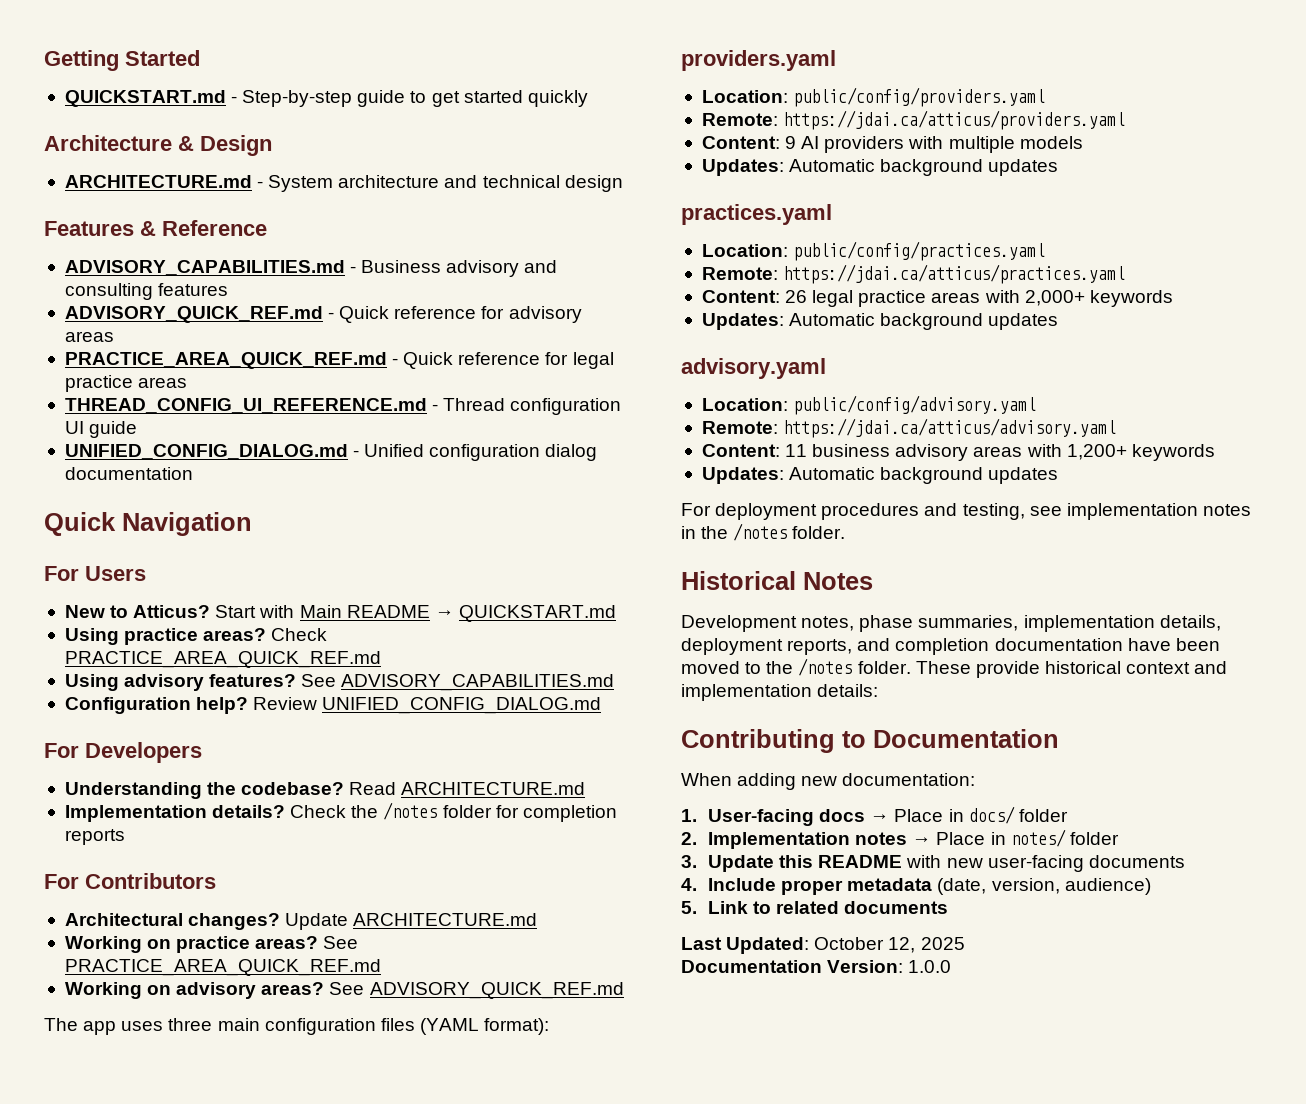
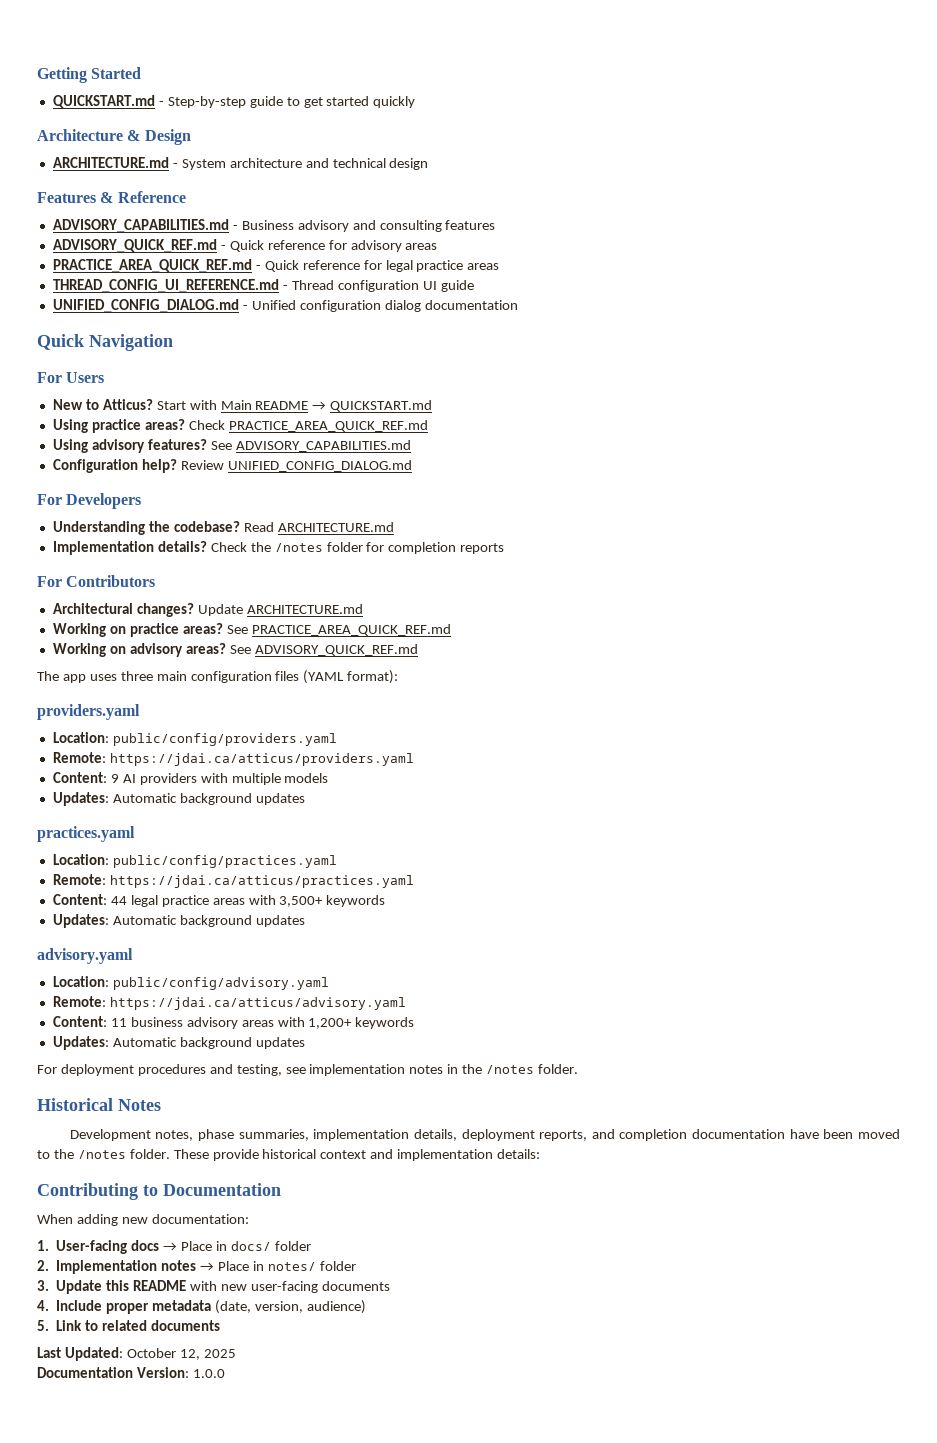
- Content: 26 legal practice areas with 2,000+ keywords
+ Content: 44 legal practice areas with 3,500+ keywords

